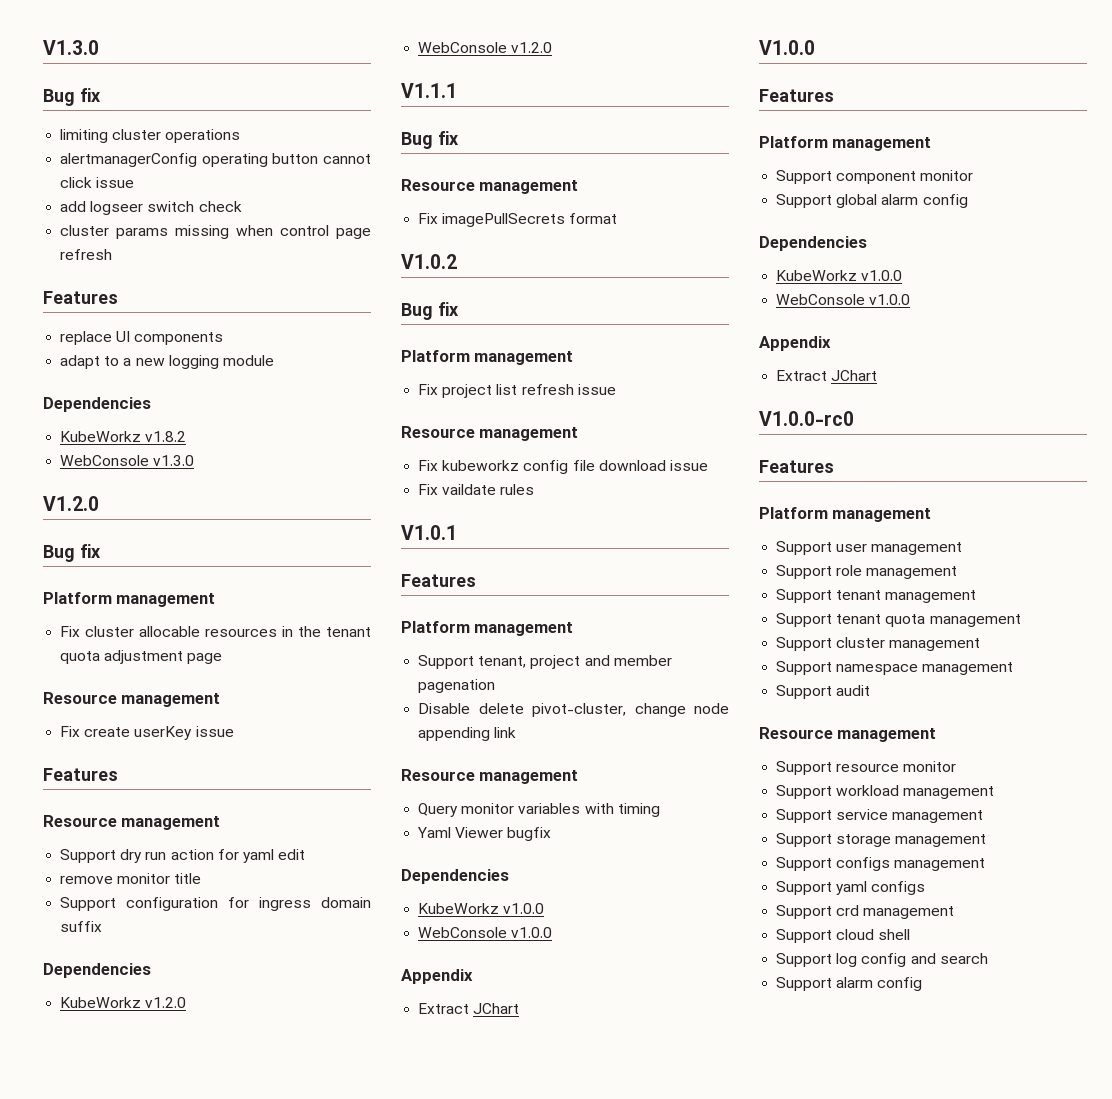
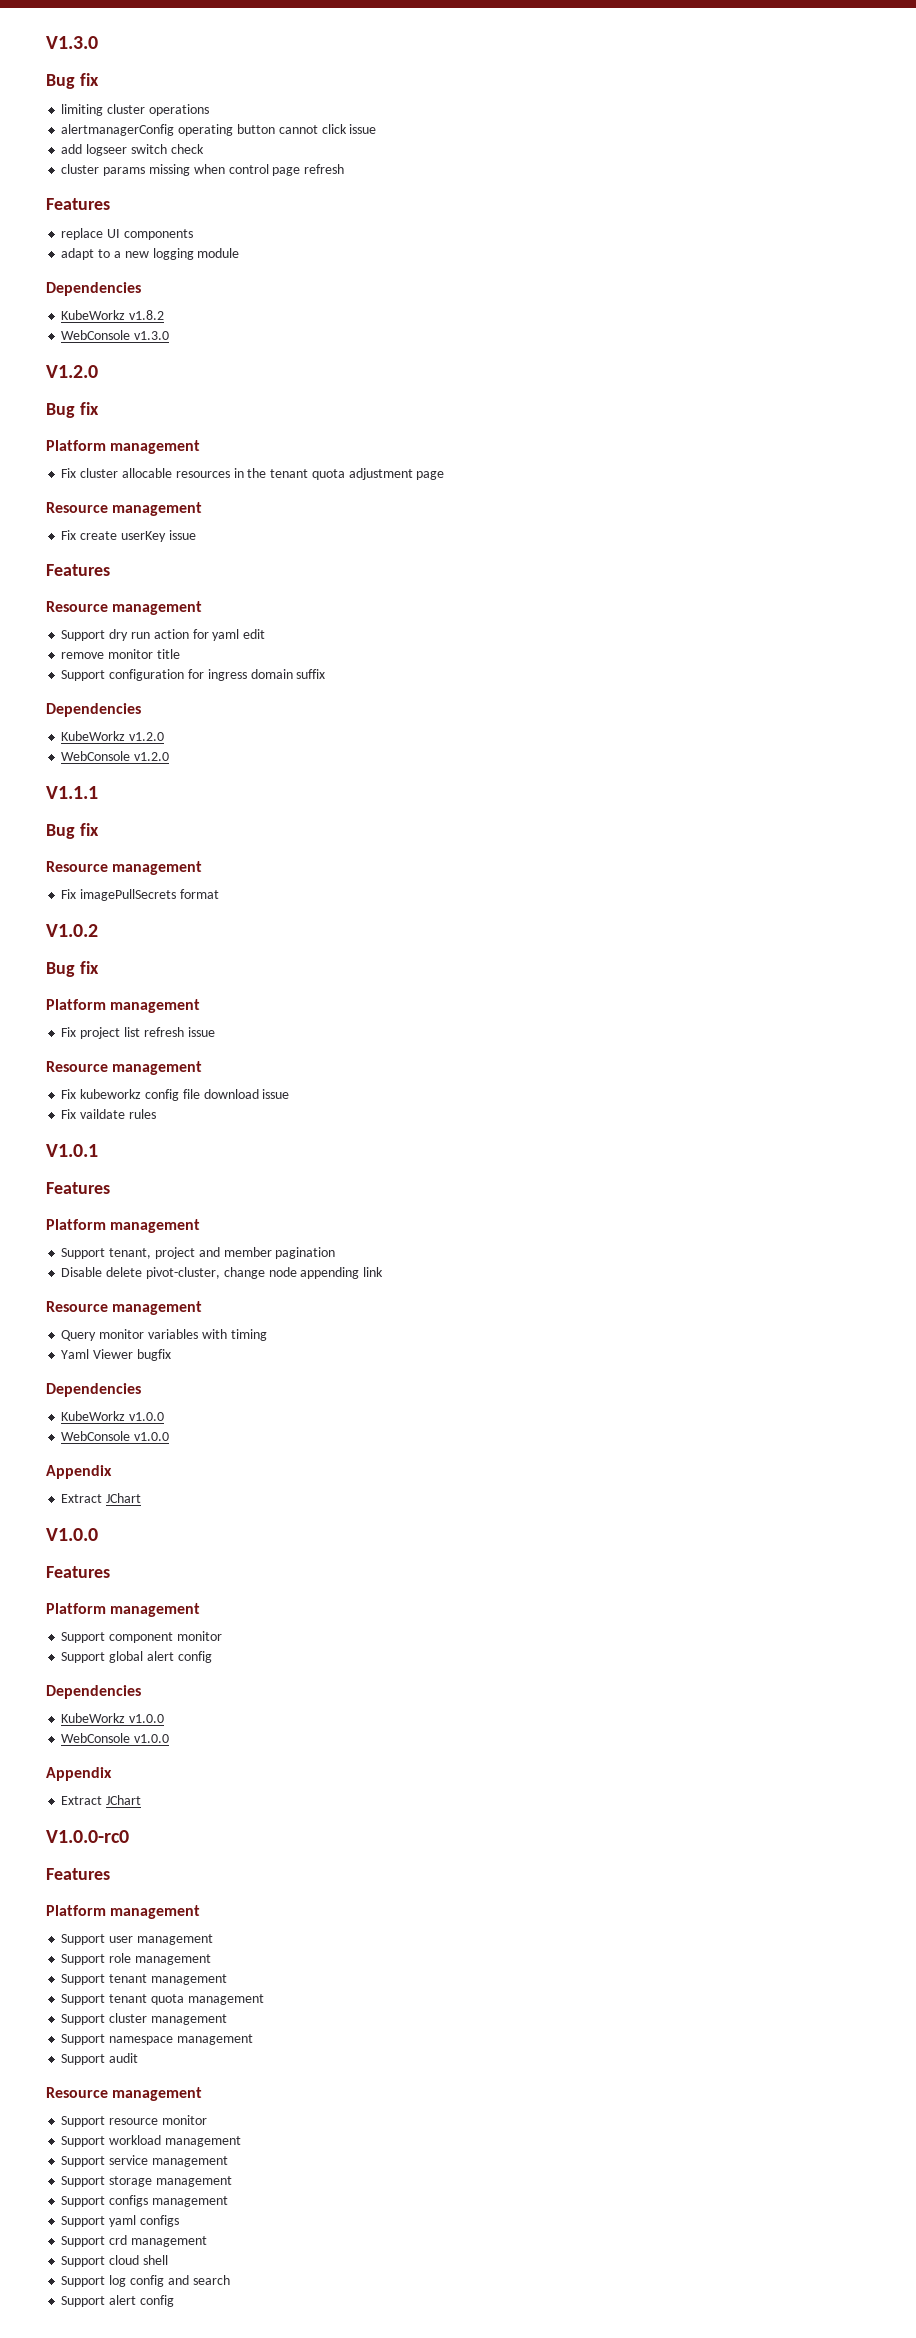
- Support tenant, project and member pagenation
+ Support tenant, project and member pagination
- Support global alarm config
+ Support global alert config
- Support alarm config
+ Support alert config

